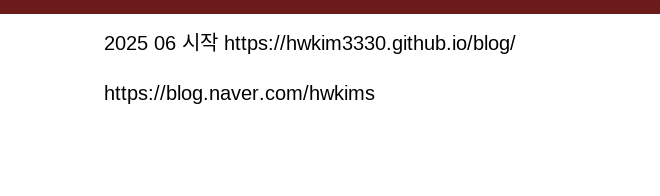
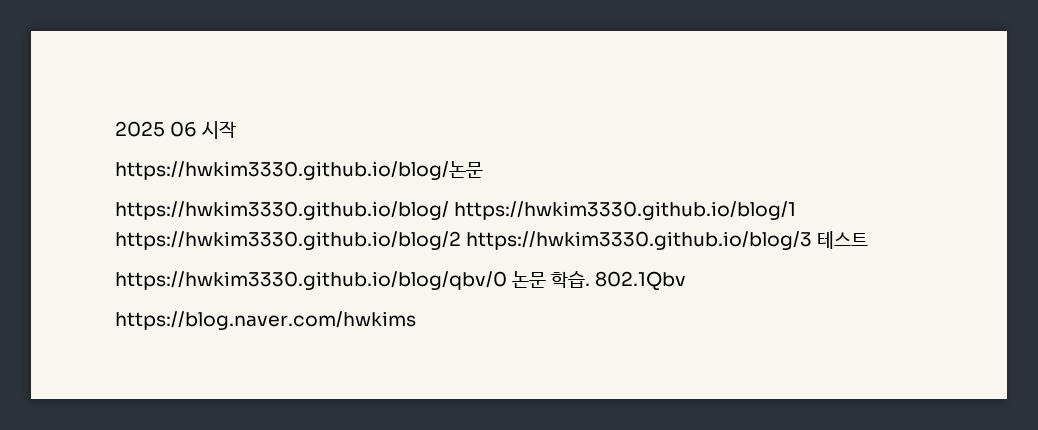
- 2025 06 시작 https://hwkim3330.github.io/blog/
+ 2025 06 시작
+ https://hwkim3330.github.io/blog/논문
+ https://hwkim3330.github.io/blog/ https://hwkim3330.github.io/blog/1 https://hwkim3330.github.io/blog/2 https://hwkim3330.github.io/blog/3 테스트
+ https://hwkim3330.github.io/blog/qbv/0 논문 학습. 802.1Qbv

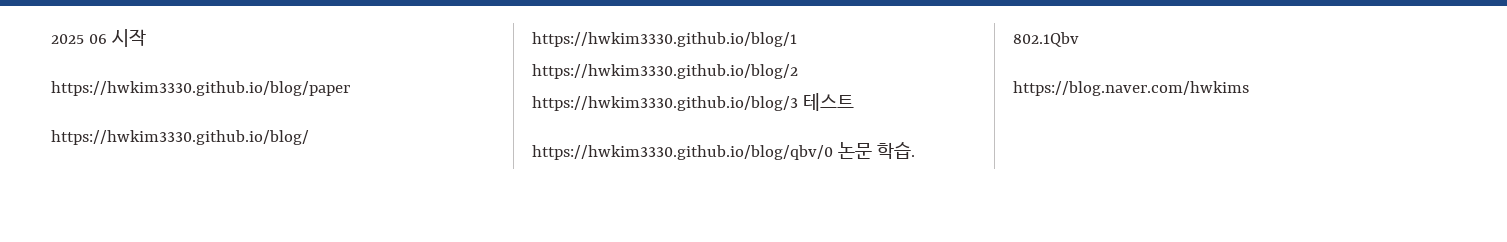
- https://hwkim3330.github.io/blog/논문
+ https://hwkim3330.github.io/blog/paper

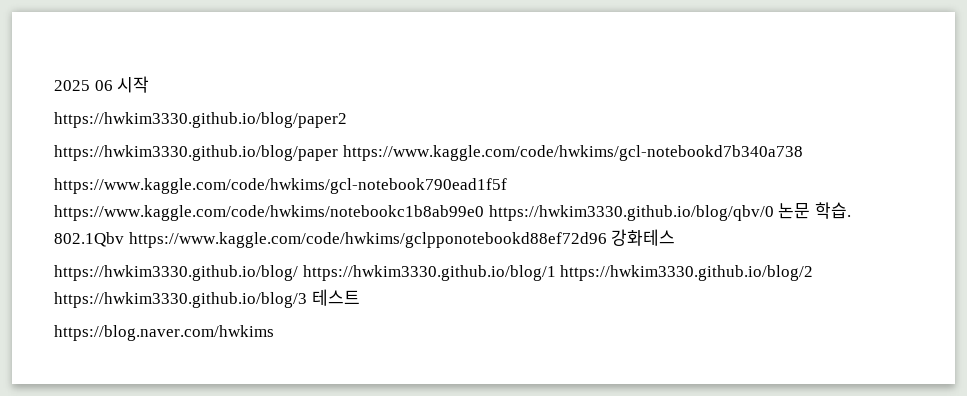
+ https://hwkim3330.github.io/blog/paper2
- https://hwkim3330.github.io/blog/paper
+ https://hwkim3330.github.io/blog/paper https://www.kaggle.com/code/hwkims/gcl-notebookd7b340a738
+ https://www.kaggle.com/code/hwkims/gcl-notebook790ead1f5f https://www.kaggle.com/code/hwkims/notebookc1b8ab99e0 https://hwkim3330.github.io/blog/qbv/0 논문 학습. 802.1Qbv https://www.kaggle.com/code/hwkims/gclpponotebookd88ef72d96 강화테스
- https://hwkim3330.github.io/blog/qbv/0 논문 학습. 802.1Qbv

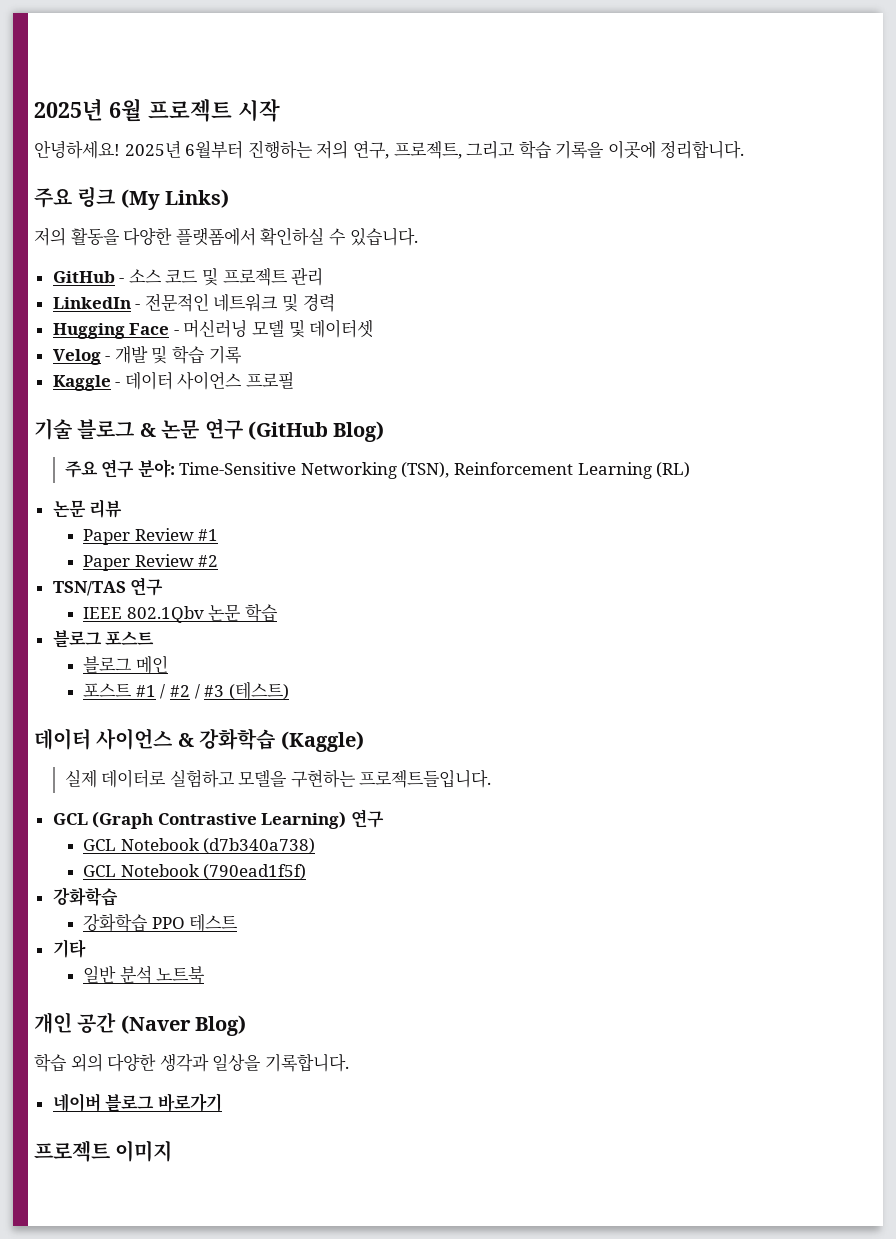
- 2025 06 시작
- https://hwkim3330.github.io/blog/paper2
- https://hwkim3330.github.io/blog/paper https://www.kaggle.com/code/hwkims/gcl-notebookd7b340a738
- https://www.kaggle.com/code/hwkims/gcl-notebook790ead1f5f https://www.kaggle.com/code/hwkims/notebookc1b8ab99e0 https://hwkim3330.github.io/blog/qbv/0 논문 학습. 802.1Qbv https://www.kaggle.com/code/hwkims/gclpponotebookd88ef72d96 강화테스
- https://hwkim3330.github.io/blog/ https://hwkim3330.github.io/blog/1 https://hwkim3330.github.io/blog/2 https://hwkim3330.github.io/blog/3 테스트
- https://blog.naver.com/hwkims
+ 2025년 6월 프로젝트 시작
+ 안녕하세요! 2025년 6월부터 진행하는 저의 연구, 프로젝트, 그리고 학습 기록을 이곳에 정리합니다.
+ 주요 링크 (My Links)
+ 저의 활동을 다양한 플랫폼에서 확인하실 수 있습니다.
+ GitHub - 소스 코드 및 프로젝트 관리
+ LinkedIn - 전문적인 네트워크 및 경력
+ Hugging Face - 머신러닝 모델 및 데이터셋
+ Velog - 개발 및 학습 기록
+ Kaggle - 데이터 사이언스 프로필
+ 기술 블로그 & 논문 연구 (GitHub Blog)
+ 주요 연구 분야: Time-Sensitive Networking (TSN), Reinforcement Learning (RL)
+ 논문 리뷰
+ Paper Review #1
+ Paper Review #2
+ TSN/TAS 연구
+ IEEE 802.1Qbv 논문 학습
+ 블로그 포스트
+ 블로그 메인
+ 포스트 #1 / #2 / #3 (테스트)
+ 데이터 사이언스 & 강화학습 (Kaggle)
+ 실제 데이터로 실험하고 모델을 구현하는 프로젝트들입니다.
+ GCL (Graph Contrastive Learning) 연구
+ GCL Notebook (d7b340a738)
+ GCL Notebook (790ead1f5f)
+ 강화학습
+ 강화학습 PPO 테스트
+ 기타
+ 일반 분석 노트북
+ 개인 공간 (Naver Blog)
+ 학습 외의 다양한 생각과 일상을 기록합니다.
+ 네이버 블로그 바로가기
+ 프로젝트 이미지

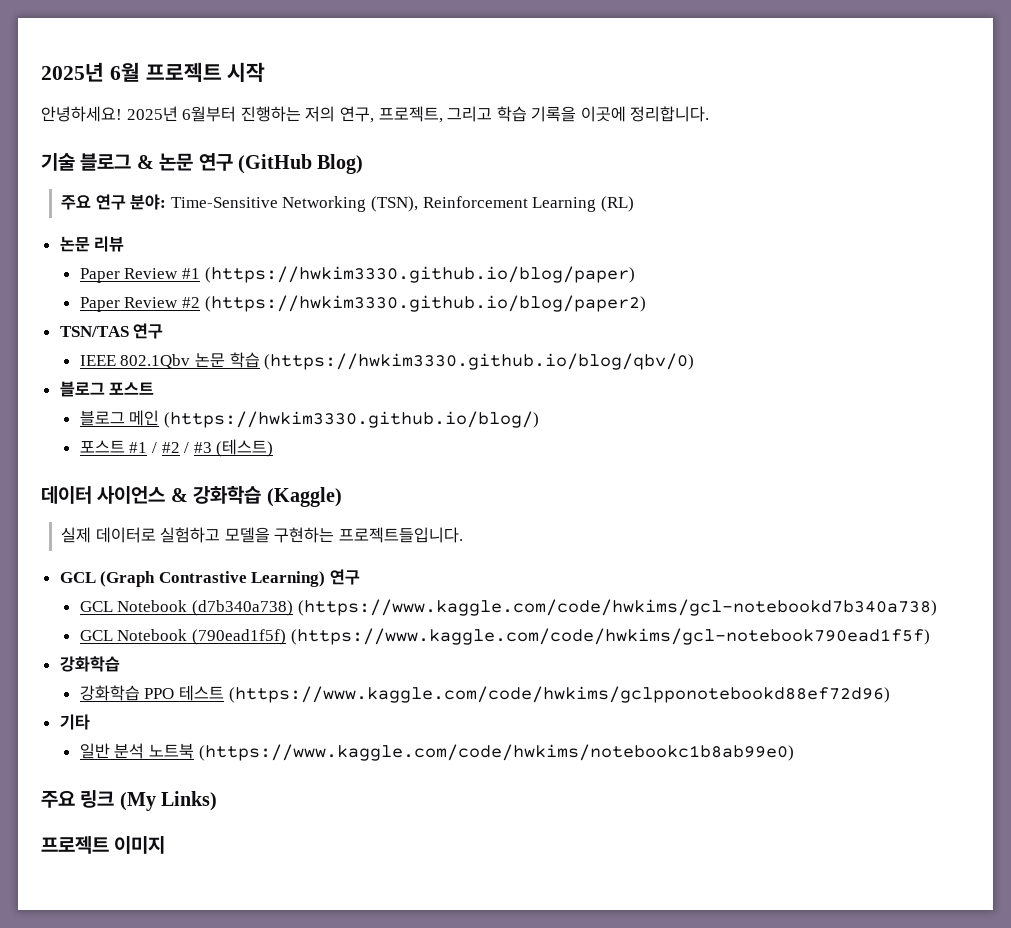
- 주요 링크 (My Links)
- 저의 활동을 다양한 플랫폼에서 확인하실 수 있습니다.
- GitHub - 소스 코드 및 프로젝트 관리
- LinkedIn - 전문적인 네트워크 및 경력
- Hugging Face - 머신러닝 모델 및 데이터셋
- Velog - 개발 및 학습 기록
- Kaggle - 데이터 사이언스 프로필
- Paper Review #1
+ Paper Review #1 (https://hwkim3330.github.io/blog/paper)
- Paper Review #2
+ Paper Review #2 (https://hwkim3330.github.io/blog/paper2)
- IEEE 802.1Qbv 논문 학습
+ IEEE 802.1Qbv 논문 학습 (https://hwkim3330.github.io/blog/qbv/0)
- 블로그 메인
+ 블로그 메인 (https://hwkim3330.github.io/blog/)
- GCL Notebook (d7b340a738)
+ GCL Notebook (d7b340a738) (https://www.kaggle.com/code/hwkims/gcl-notebookd7b340a738)
- GCL Notebook (790ead1f5f)
+ GCL Notebook (790ead1f5f) (https://www.kaggle.com/code/hwkims/gcl-notebook790ead1f5f)
- 강화학습 PPO 테스트
+ 강화학습 PPO 테스트 (https://www.kaggle.com/code/hwkims/gclpponotebookd88ef72d96)
- 일반 분석 노트북
- 개인 공간 (Naver Blog)
- 학습 외의 다양한 생각과 일상을 기록합니다.
- 네이버 블로그 바로가기
+ 일반 분석 노트북 (https://www.kaggle.com/code/hwkims/notebookc1b8ab99e0)
+ 주요 링크 (My Links)

